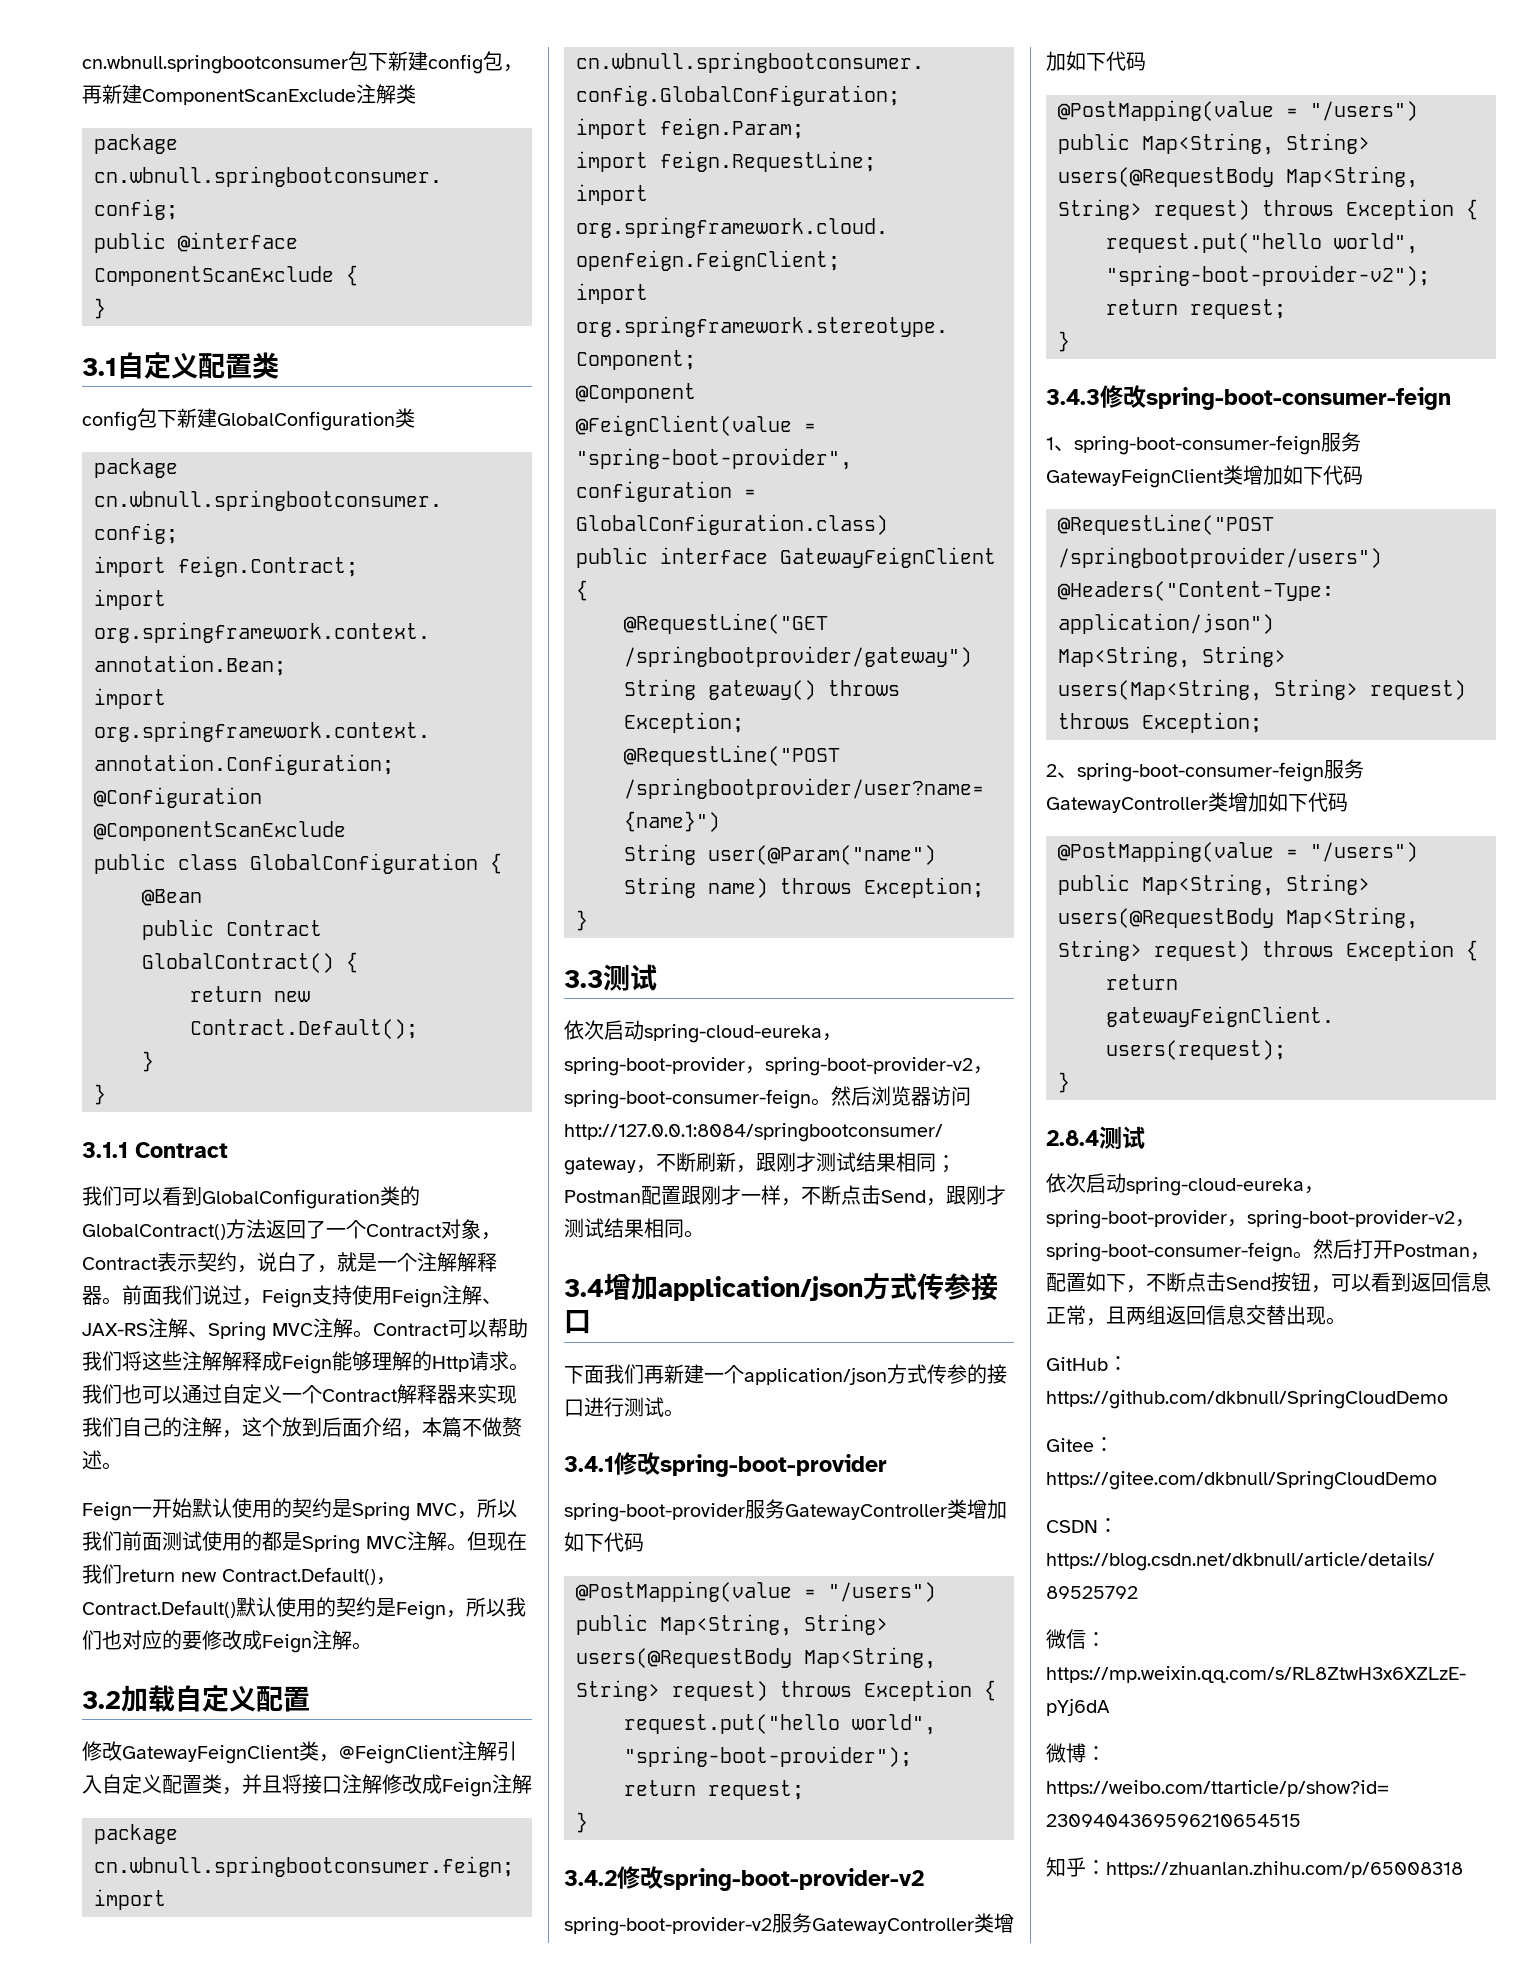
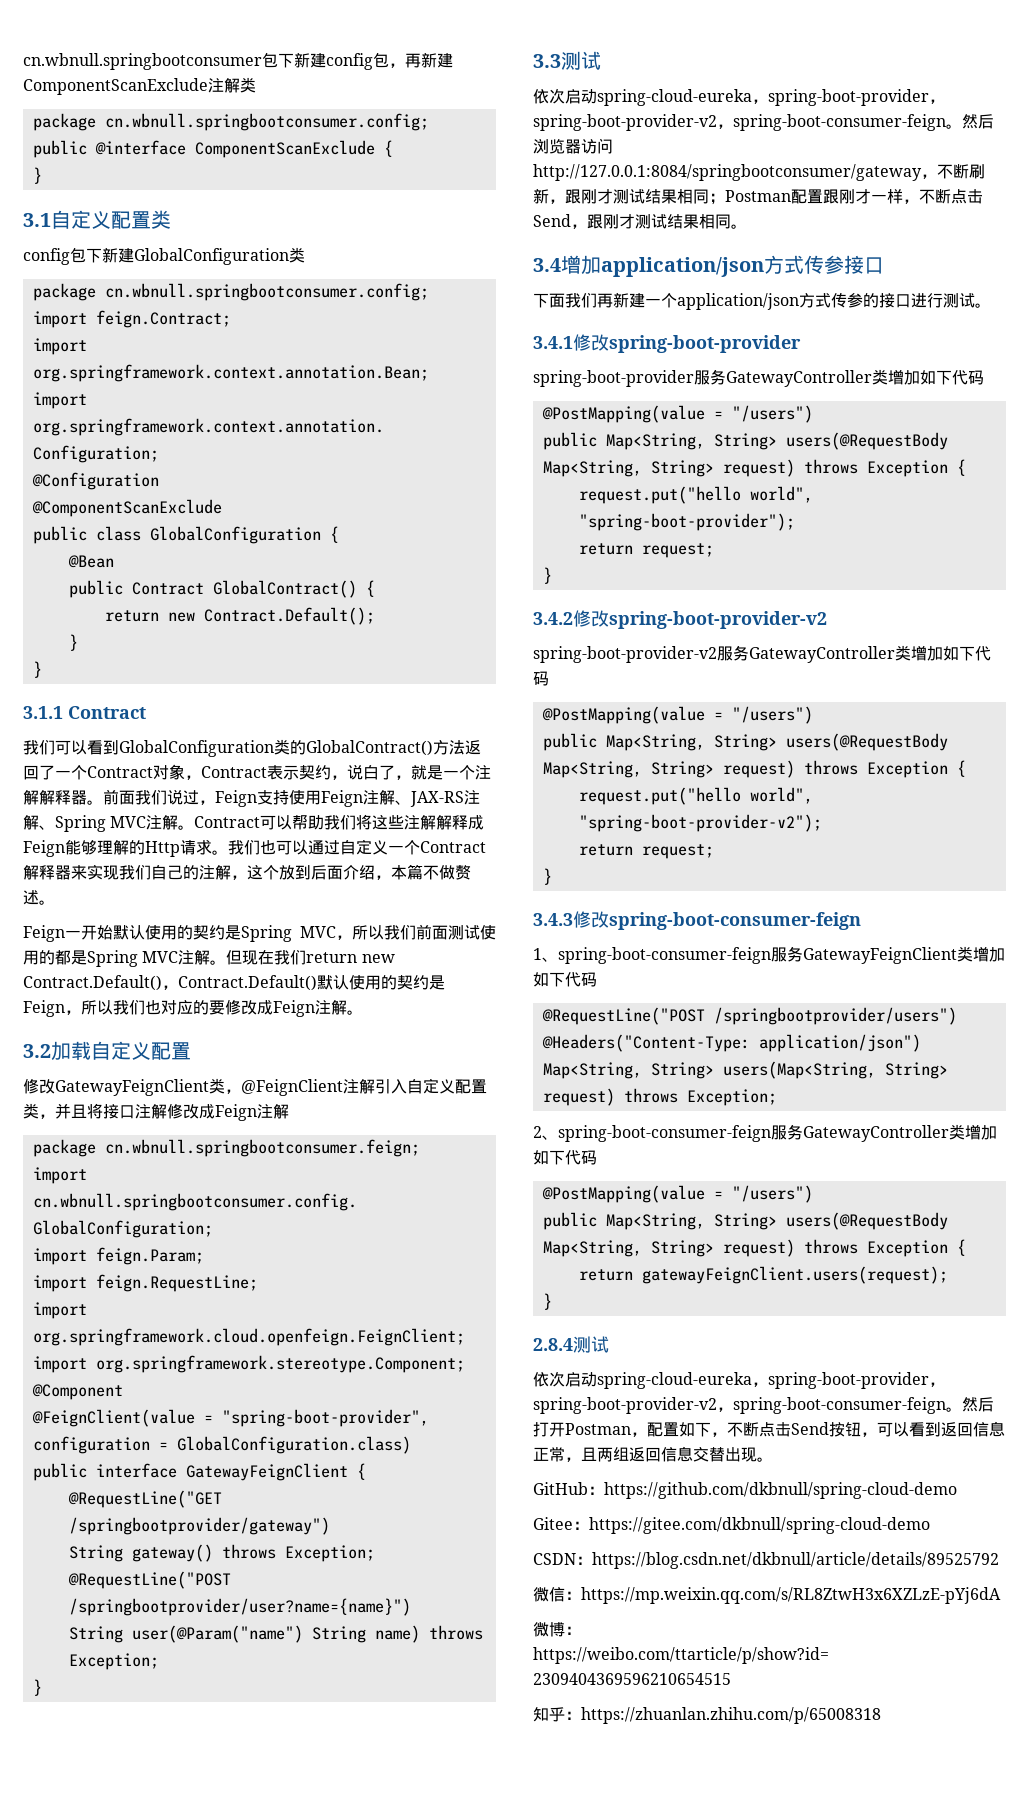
- GitHub：https://github.com/dkbnull/SpringCloudDemo
+ GitHub：https://github.com/dkbnull/spring-cloud-demo
- Gitee：https://gitee.com/dkbnull/SpringCloudDemo
+ Gitee：https://gitee.com/dkbnull/spring-cloud-demo

